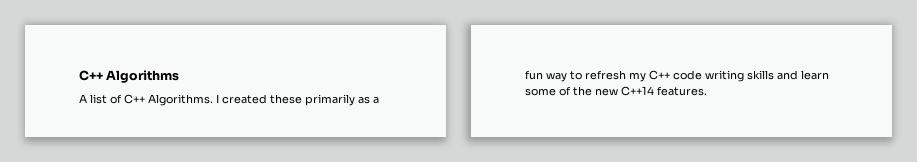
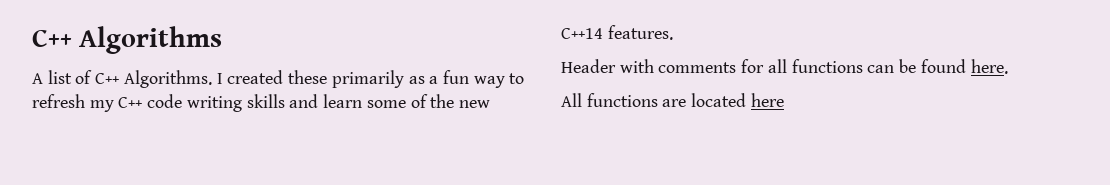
+ Header with comments for all functions can be found here.
+ All functions are located here

